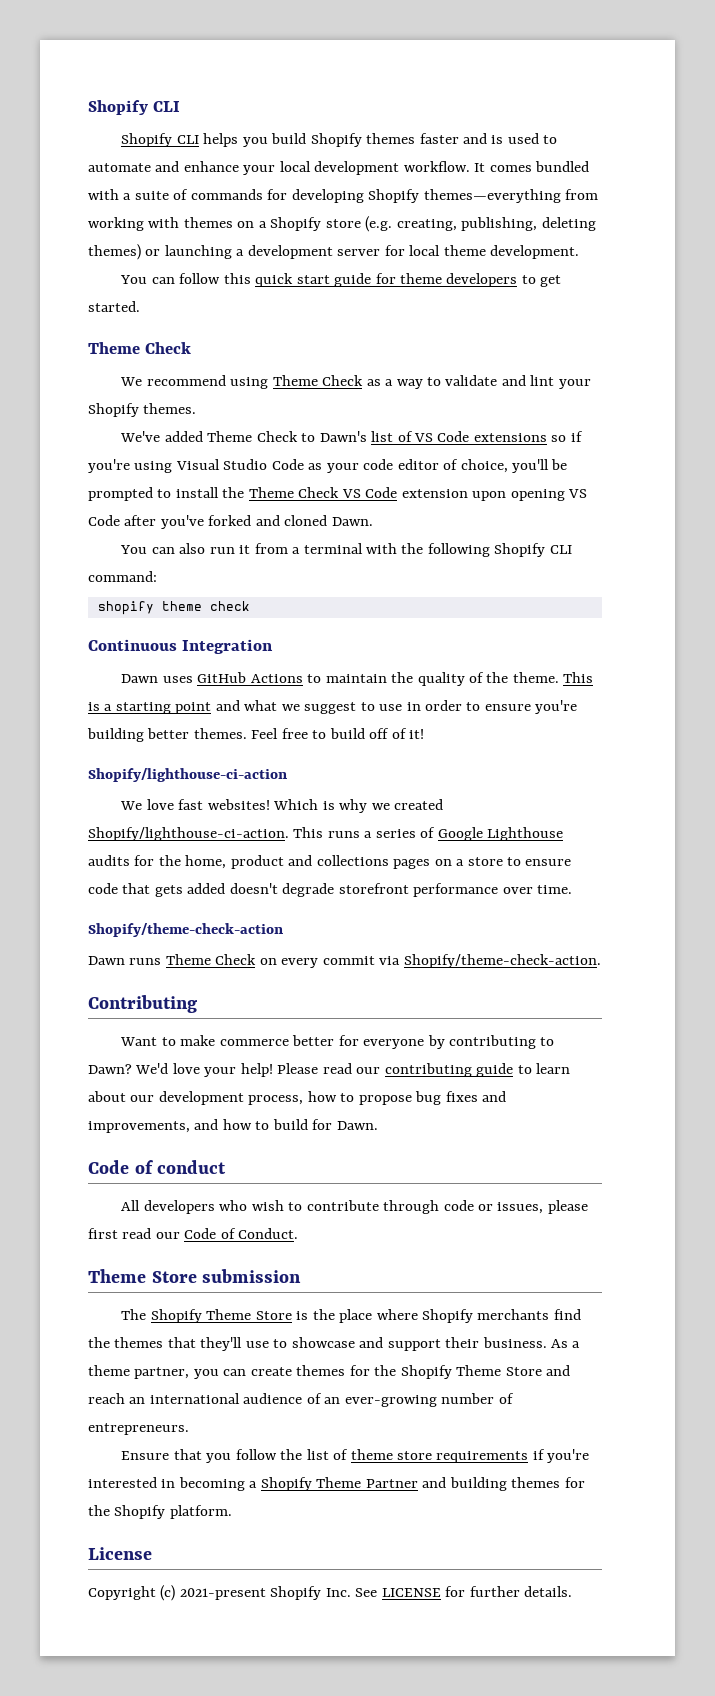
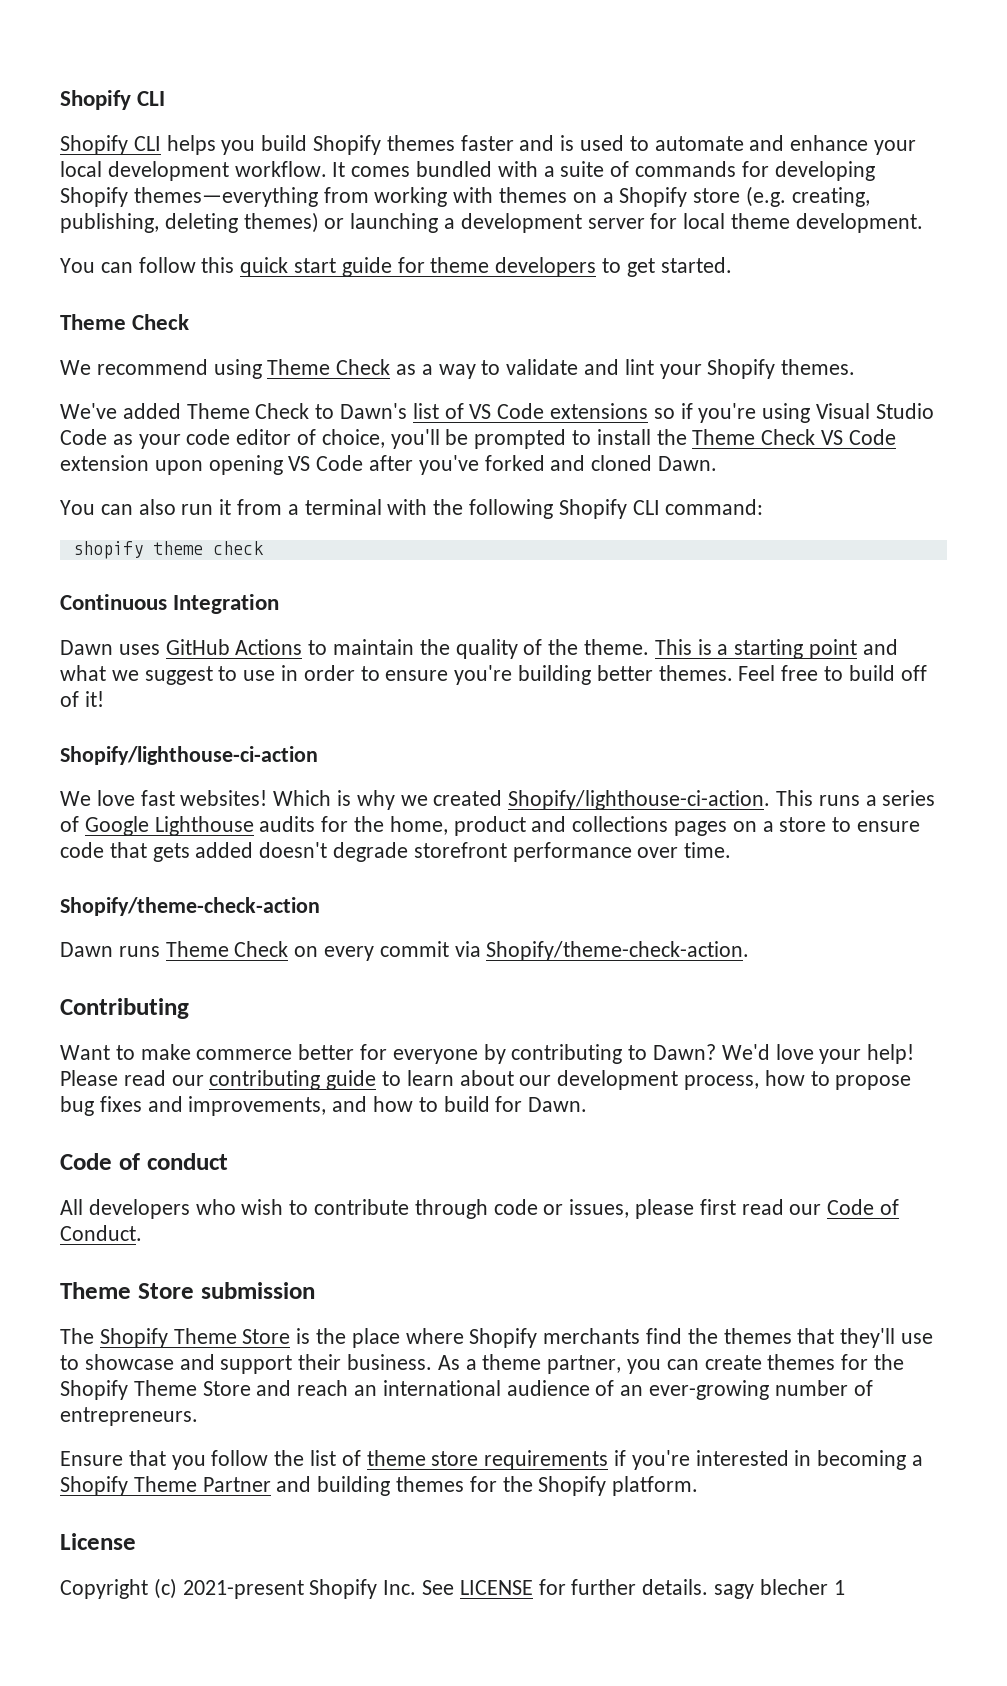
- Copyright (c) 2021-present Shopify Inc. See LICENSE for further details.
+ Copyright (c) 2021-present Shopify Inc. See LICENSE for further details. sagy blecher 1

